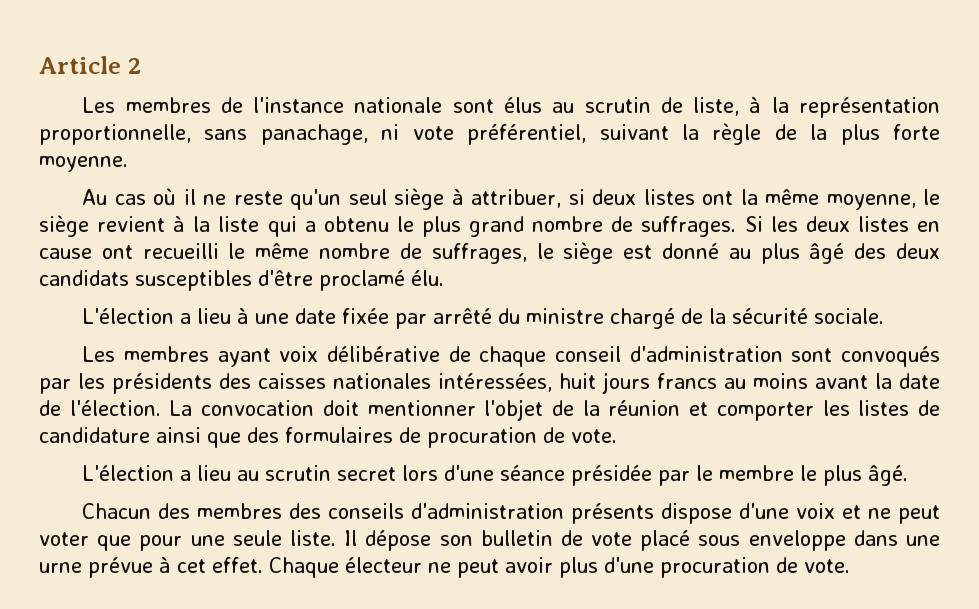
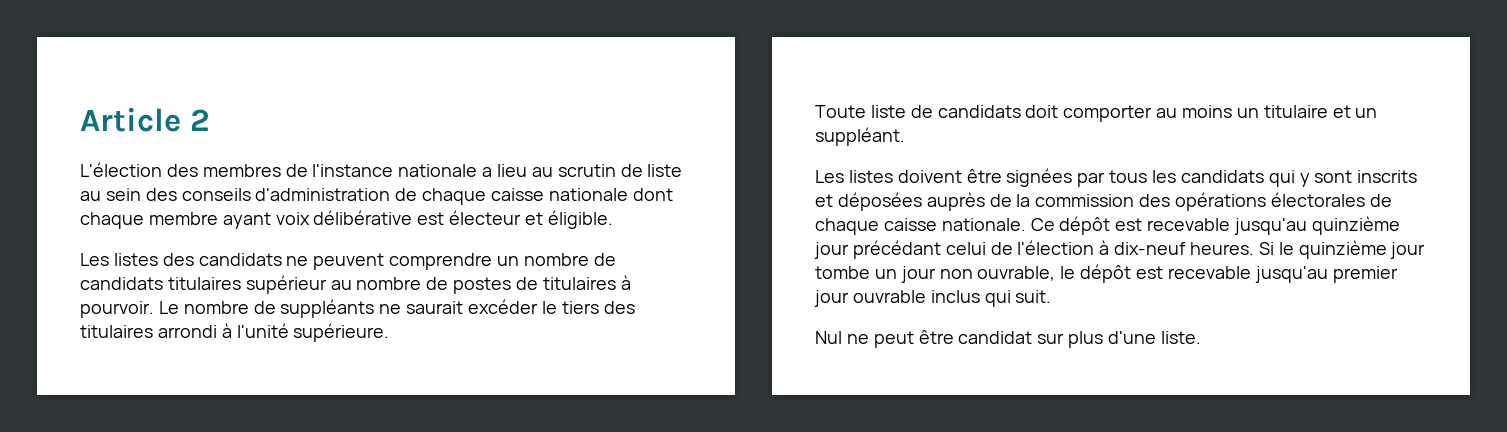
- Les membres de l'instance nationale sont élus au scrutin de liste, à la représentation proportionnelle, sans panachage, ni vote préférentiel, suivant la règle de la plus forte moyenne.
- Au cas où il ne reste qu'un seul siège à attribuer, si deux listes ont la même moyenne, le siège revient à la liste qui a obtenu le plus grand nombre de suffrages. Si les deux listes en cause ont recueilli le même nombre de suffrages, le siège est donné au plus âgé des deux candidats susceptibles d'être proclamé élu.
- L'élection a lieu à une date fixée par arrêté du ministre chargé de la sécurité sociale.
- Les membres ayant voix délibérative de chaque conseil d'administration sont convoqués par les présidents des caisses nationales intéressées, huit jours francs au moins avant la date de l'élection. La convocation doit mentionner l'objet de la réunion et comporter les listes de candidature ainsi que des formulaires de procuration de vote.
- L'élection a lieu au scrutin secret lors d'une séance présidée par le membre le plus âgé.
- Chacun des membres des conseils d'administration présents dispose d'une voix et ne peut voter que pour une seule liste. Il dépose son bulletin de vote placé sous enveloppe dans une urne prévue à cet effet. Chaque électeur ne peut avoir plus d'une procuration de vote.
+ L'élection des membres de l'instance nationale a lieu au scrutin de liste au sein des conseils d'administration de chaque caisse nationale dont chaque membre ayant voix délibérative est électeur et éligible.
+ Les listes des candidats ne peuvent comprendre un nombre de candidats titulaires supérieur au nombre de postes de titulaires à pourvoir. Le nombre de suppléants ne saurait excéder le tiers des titulaires arrondi à l'unité supérieure.
+ Toute liste de candidats doit comporter au moins un titulaire et un suppléant.
+ Les listes doivent être signées par tous les candidats qui y sont inscrits et déposées auprès de la commission des opérations électorales de chaque caisse nationale. Ce dépôt est recevable jusqu'au quinzième jour précédant celui de l'élection à dix-neuf heures. Si le quinzième jour tombe un jour non ouvrable, le dépôt est recevable jusqu'au premier jour ouvrable inclus qui suit.
+ Nul ne peut être candidat sur plus d'une liste.

